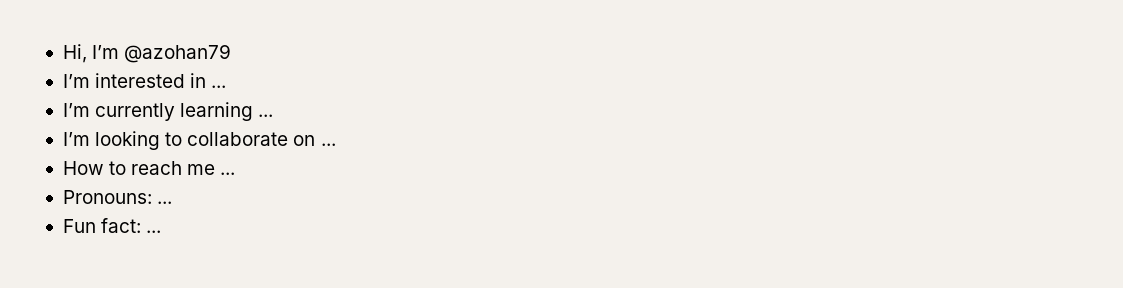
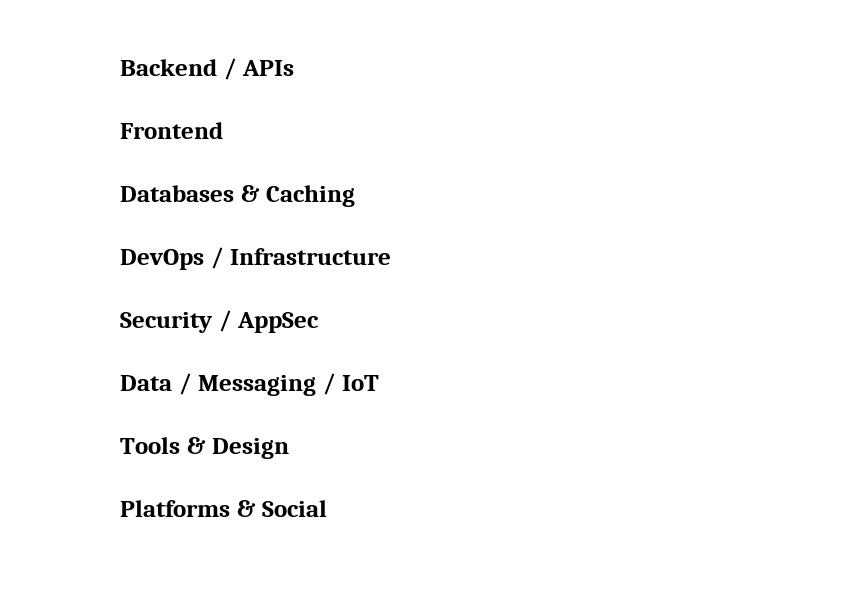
- Hi, I’m @azohan79
- I’m interested in ...
- I’m currently learning ...
- I’m looking to collaborate on ...
- How to reach me ...
- Pronouns: ...
- Fun fact: ...
+ Backend / APIs
+ Frontend
+ Databases & Caching
+ DevOps / Infrastructure
+ Security / AppSec
+ Data / Messaging / IoT
+ Tools & Design
+ Platforms & Social

